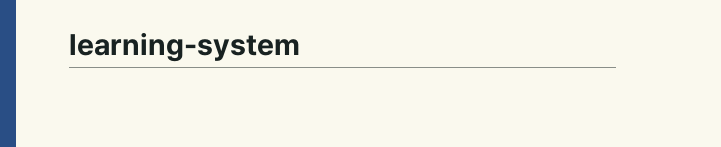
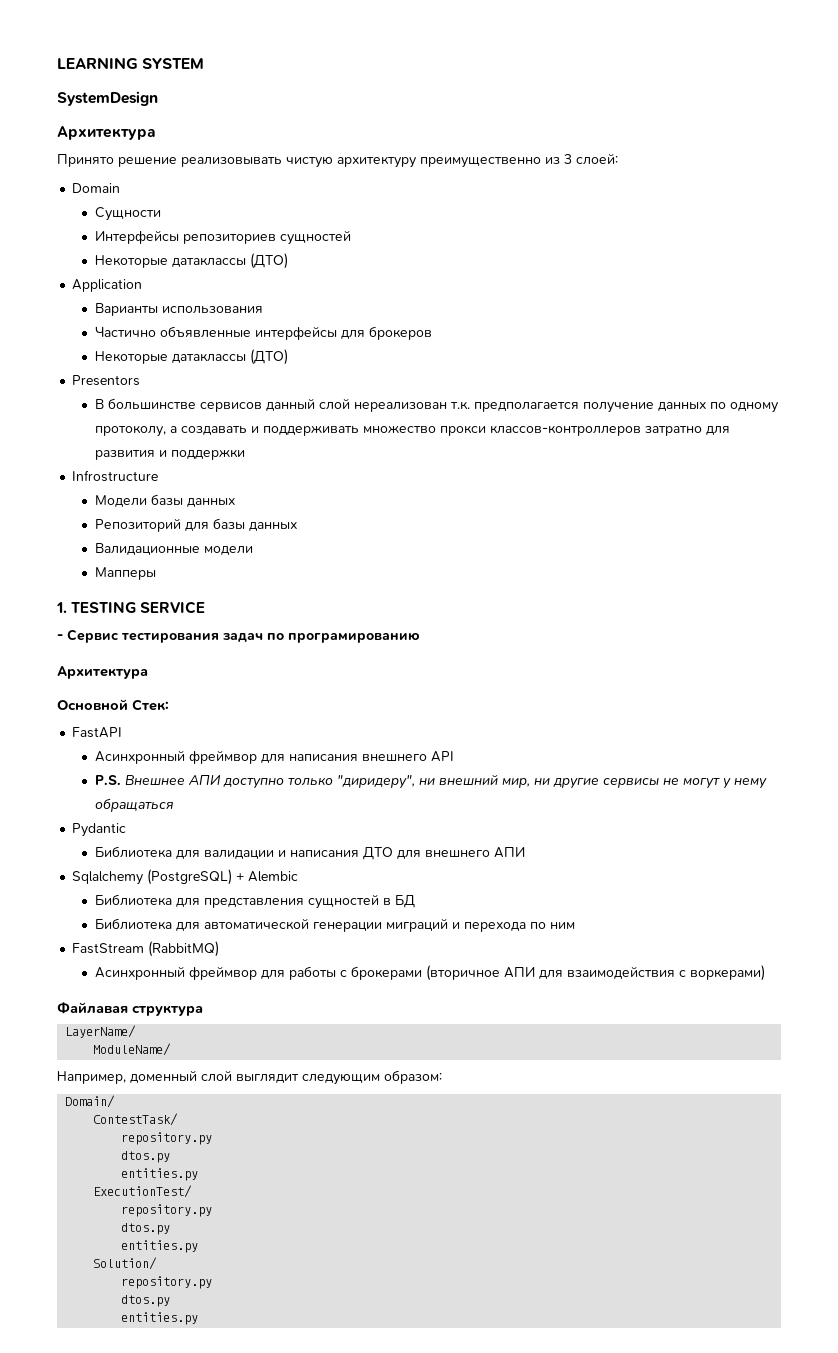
- learning-system
+ LEARNING SYSTEM
+ SystemDesign
+ Архитектура
+ Принято решение реализовывать чистую архитектуру преимущественно из 3 слоей:
+ Domain
+ Сущности
+ Интерфейсы репозиториев сущностей
+ Некоторые датаклассы (ДТО)
+ Application
+ Варианты использования
+ Частично объявленные интерфейсы для брокеров
+ Некоторые датаклассы (ДТО)
+ Presentors
+ В большинстве сервисов данный слой нереализован т.к. предполагается получение данных по одному протоколу, а создавать и поддерживать множество прокси классов-контроллеров затратно для развития и поддержки
+ Infrostructure
+ Модели базы данных
+ Репозиторий для базы данных
+ Валидационные модели
+ Мапперы
+ 1. TESTING SERVICE
+ - Сервис тестирования задач по програмированию
+ Архитектура
+ Основной Стек:
+ FastAPI
+ Асинхронный фреймвор для написания внешнего API
+ P.S. Внешнее АПИ доступно только "диридеру", ни внешний мир, ни другие сервисы не могут у нему обращаться
+ Pydantic
+ Библиотека для валидации и написания ДТО для внешнего АПИ
+ Sqlalchemy (PostgreSQL) + Alembic
+ Библиотека для представления сущностей в БД
+ Библиотека для автоматической генерации миграций и перехода по ним
+ FastStream (RabbitMQ)
+ Асинхронный фреймвор для работы с брокерами (вторичное АПИ для взаимодействия с воркерами)
+ Файлавая структура
+ LayerName/
+ ModuleName/
+ Например, доменный слой выглядит следующим образом:
+ Domain/
+ ContestTask/
+ repository.py
+ dtos.py
+ entities.py
+ ExecutionTest/
+ repository.py
+ dtos.py
+ entities.py
+ Solution/
+ repository.py
+ dtos.py
+ entities.py

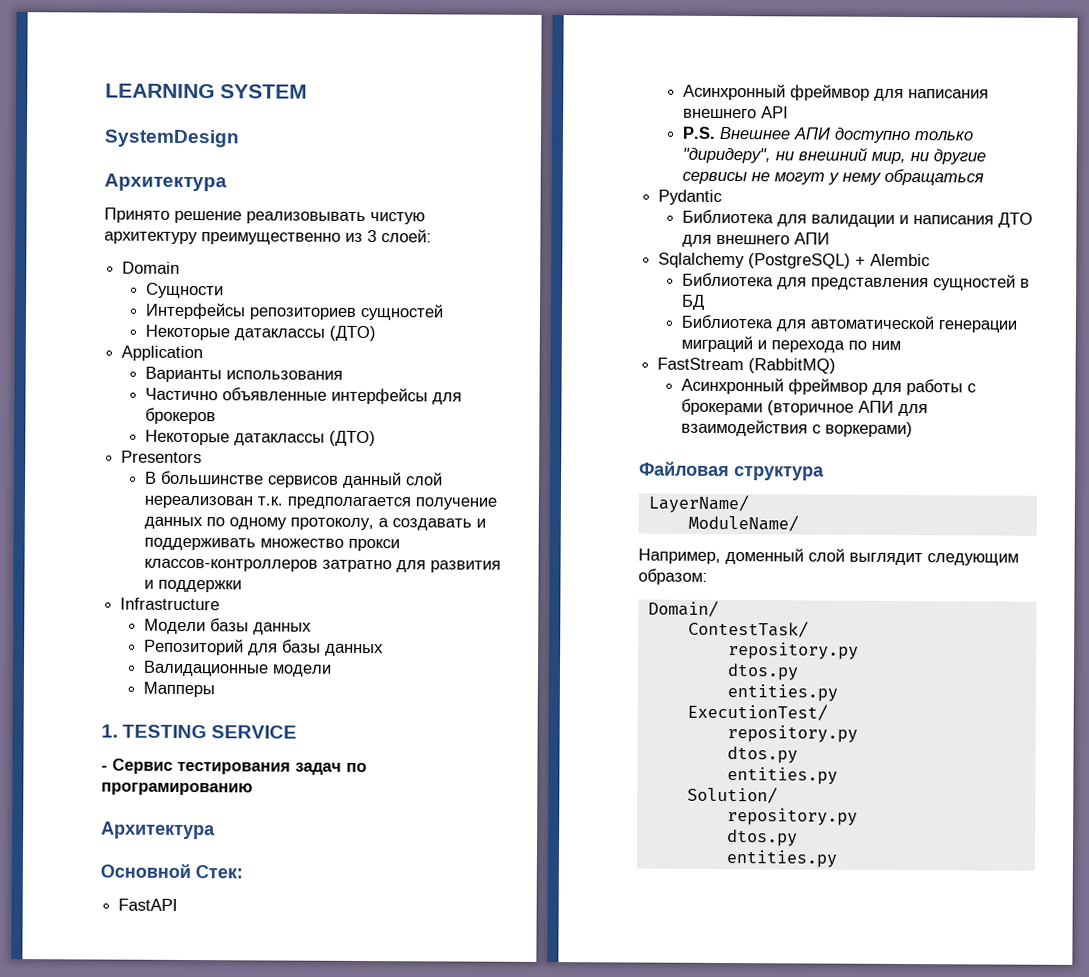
- Infrostructure
+ Infrastructure
- Файлавая структура
+ Файловая структура

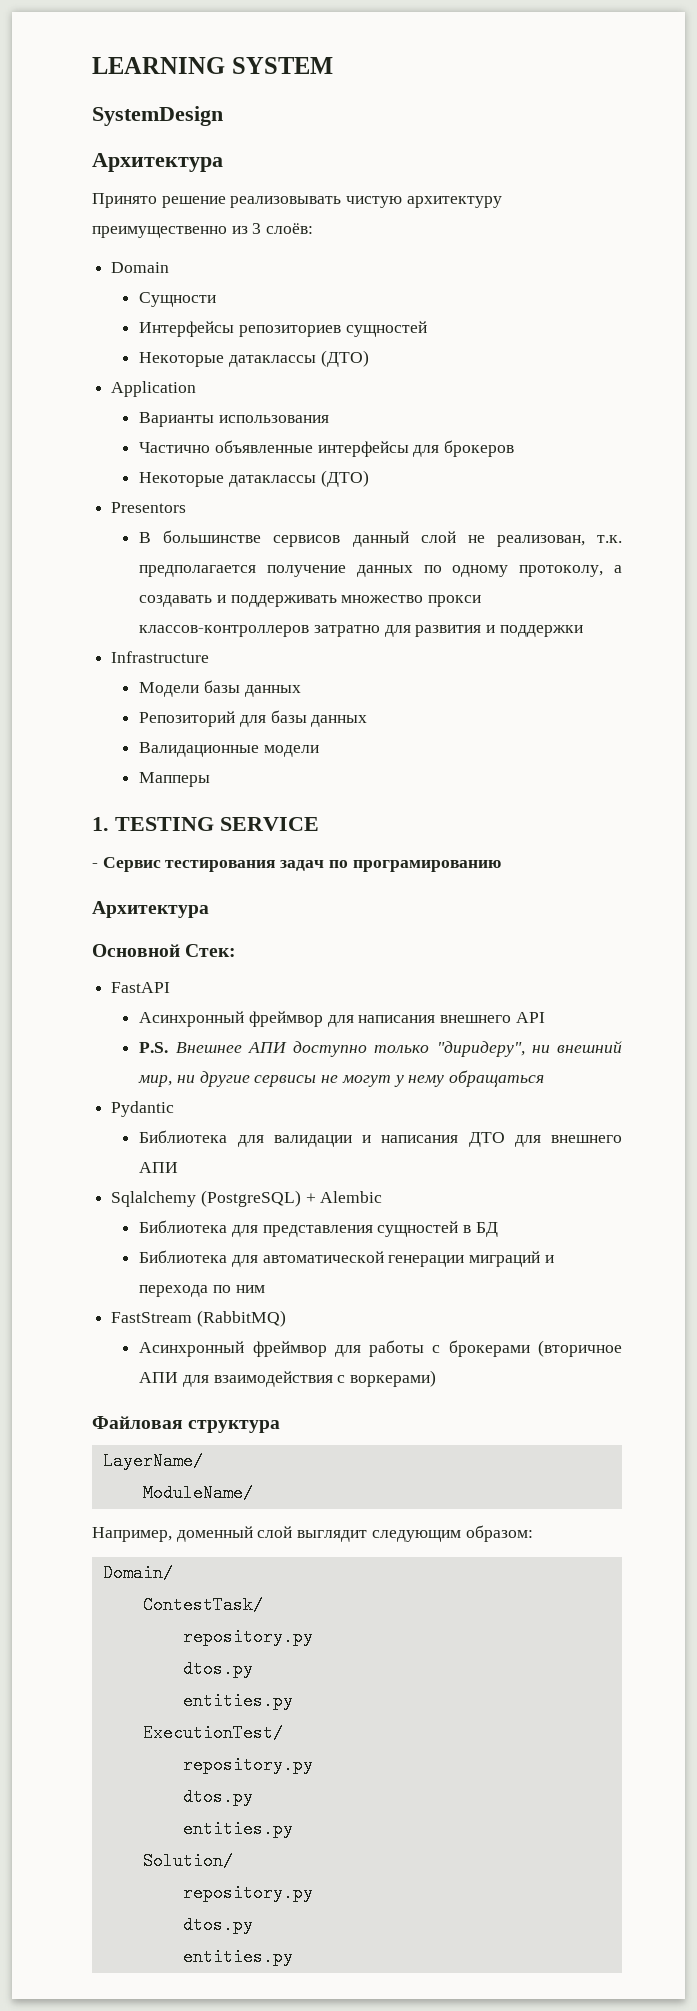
- Принято решение реализовывать чистую архитектуру преимущественно из 3 слоей:
+ Принято решение реализовывать чистую архитектуру преимущественно из 3 слоёв:
- В большинстве сервисов данный слой нереализован т.к. предполагается получение данных по одному протоколу, а создавать и поддерживать множество прокси классов-контроллеров затратно для развития и поддержки
+ В большинстве сервисов данный слой не реализован, т.к. предполагается получение данных по одному протоколу, а создавать и поддерживать множество прокси классов-контроллеров затратно для развития и поддержки

